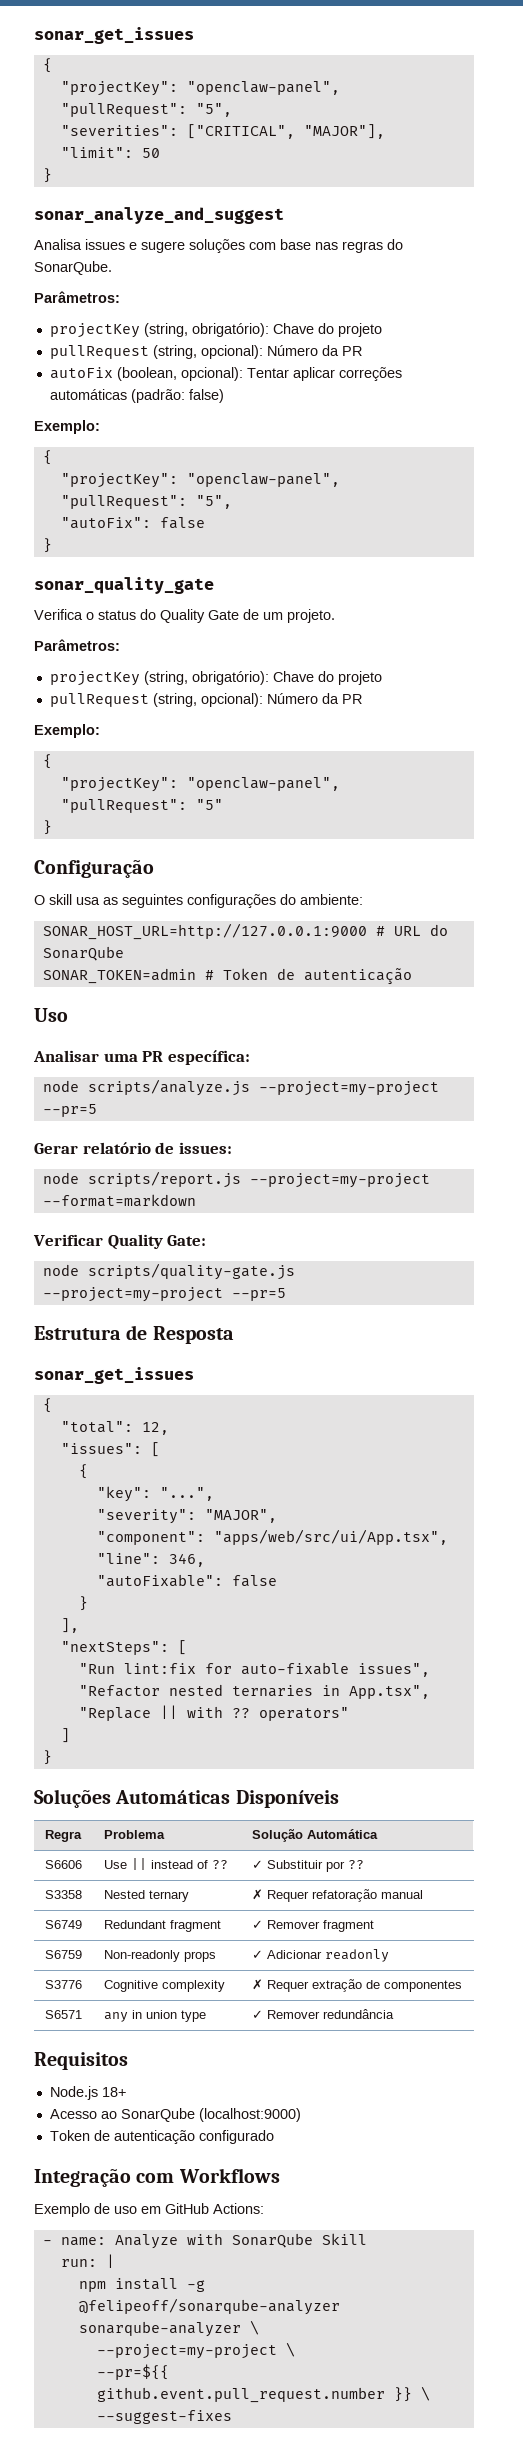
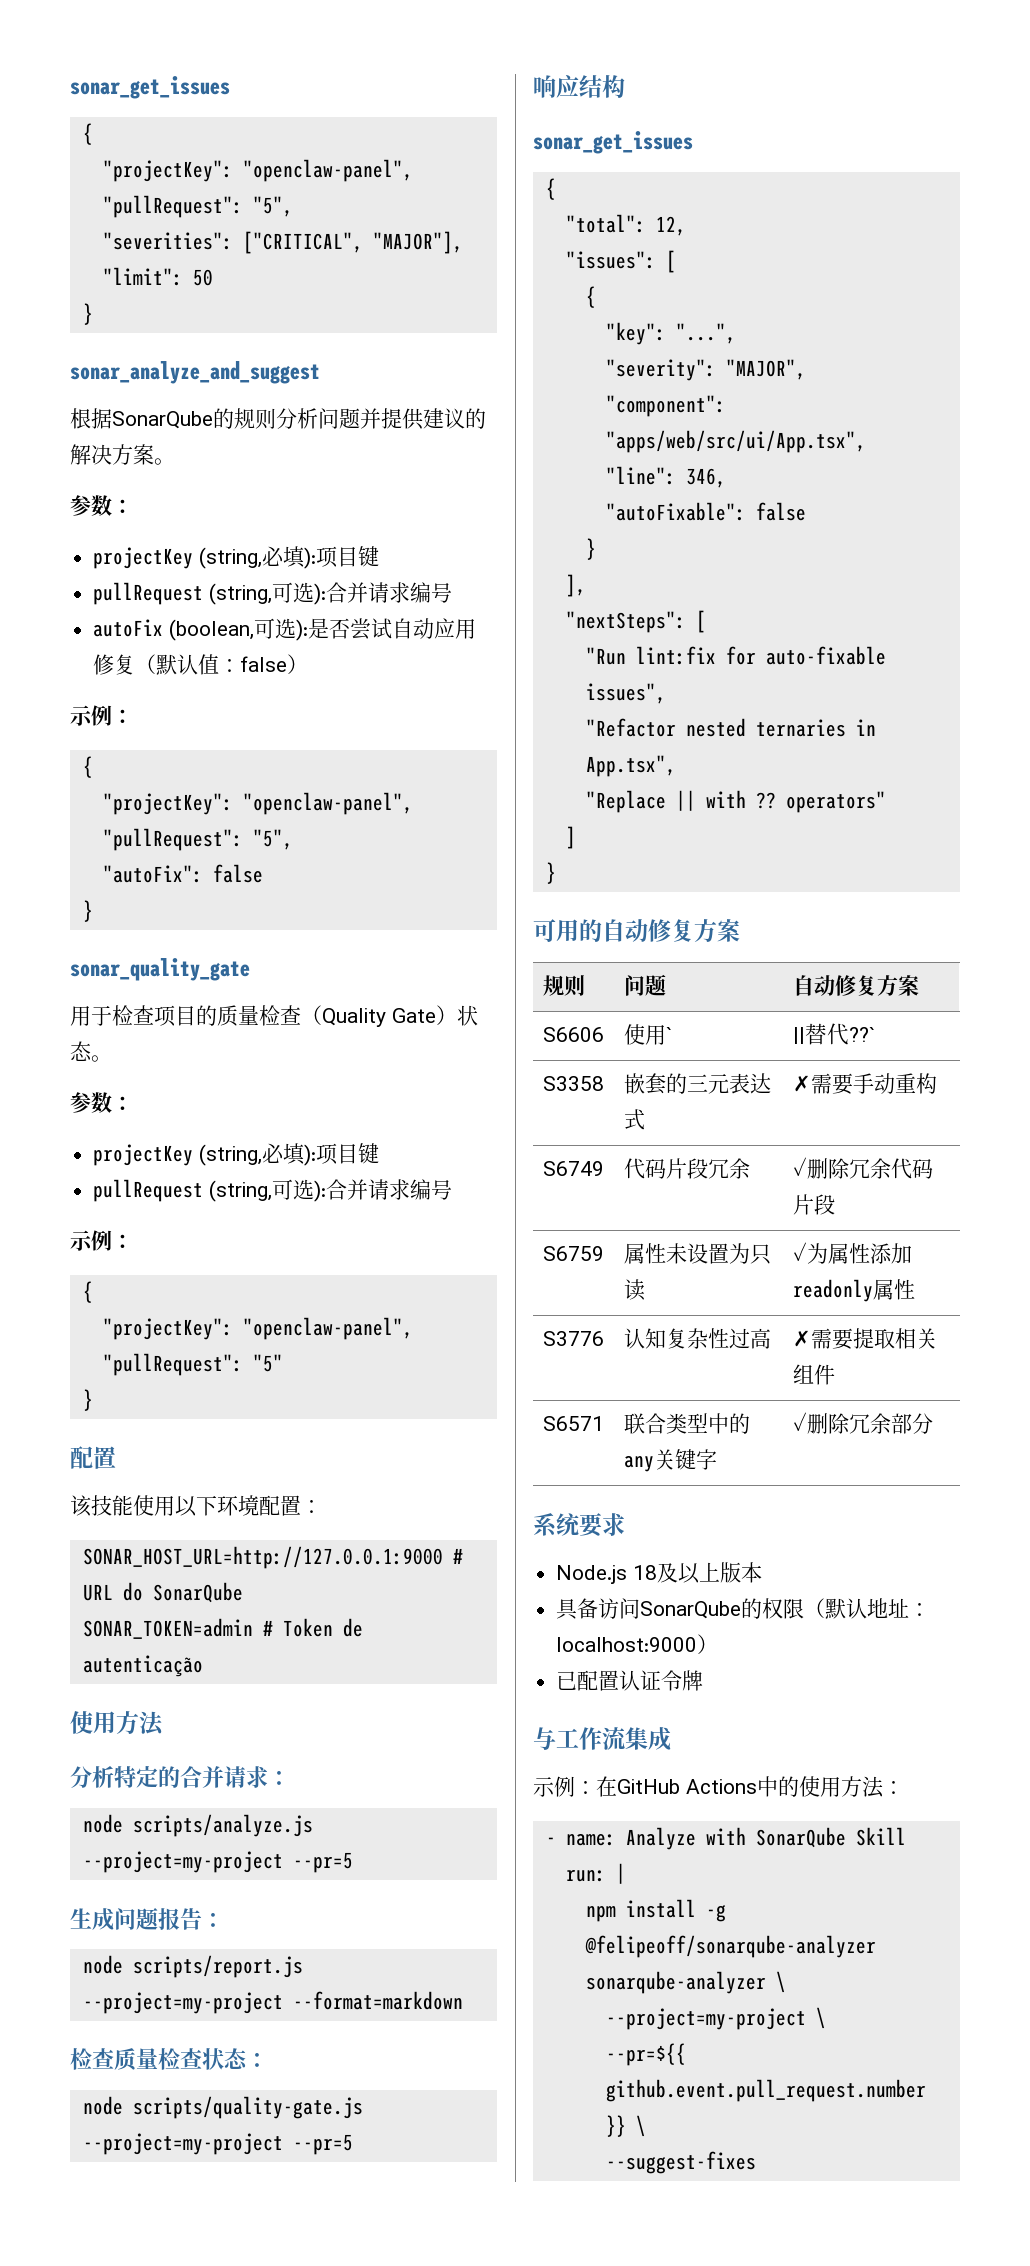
- Analisa issues e sugere soluções com base nas regras do SonarQube.
- Parâmetros:
- projectKey (string, obrigatório): Chave do projeto
- pullRequest (string, opcional): Número da PR
- autoFix (boolean, opcional): Tentar aplicar correções automáticas (padrão: false)
- Exemplo:
+ 根据SonarQube的规则分析问题并提供建议的解决方案。
+ 参数：
+ projectKey (string,必填):项目键
+ pullRequest (string,可选):合并请求编号
+ autoFix (boolean,可选):是否尝试自动应用修复（默认值：false）
+ 示例：
- Verifica o status do Quality Gate de um projeto.
- Parâmetros:
- projectKey (string, obrigatório): Chave do projeto
- pullRequest (string, opcional): Número da PR
- Exemplo:
+ 用于检查项目的质量检查（Quality Gate）状态。
+ 参数：
+ projectKey (string,必填):项目键
+ pullRequest (string,可选):合并请求编号
+ 示例：
  "pullRequest": "5"
  }
- Configuração
- O skill usa as seguintes configurações do ambiente:
+ 配置
+ 该技能使用以下环境配置：
  SONAR_TOKEN=admin # Token de autenticação
- Uso
- Analisar uma PR específica:
+ 使用方法
+ 分析特定的合并请求：
- Gerar relatório de issues:
+ 生成问题报告：
- Verificar Quality Gate:
+ 检查质量检查状态：
- Estrutura de Resposta
+ 响应结构
- Soluções Automáticas Disponíveis
- Regra | Problema | Solução Automática
- S6606 | Use || instead of ?? | ✓ Substituir por ??
- S3358 | Nested ternary | ✗ Requer refatoração manual
- S6749 | Redundant fragment | ✓ Remover fragment
- S6759 | Non-readonly props | ✓ Adicionar readonly
+ 可用的自动修复方案
+ 规则 | 问题 | 自动修复方案
+ S6606 | 使用` | ||替代??`
+ S3358 | 嵌套的三元表达式 | ✗需要手动重构
+ S6749 | 代码片段冗余 | ✓删除冗余代码片段
+ S6759 | 属性未设置为只读 | ✓为属性添加readonly属性
- S3776 | Cognitive complexity | ✗ Requer extração de componentes
- S6571 | any in union type | ✓ Remover redundância
- Requisitos
- Node.js 18+
- Acesso ao SonarQube (localhost:9000)
- Token de autenticação configurado
- Integração com Workflows
- Exemplo de uso em GitHub Actions:
+ S3776 | 认知复杂性过高 | ✗需要提取相关组件
+ S6571 | 联合类型中的any关键字 | ✓删除冗余部分
+ 系统要求
+ Node.js 18及以上版本
+ 具备访问SonarQube的权限（默认地址：localhost:9000）
+ 已配置认证令牌
+ 与工作流集成
+ 示例：在GitHub Actions中的使用方法：

